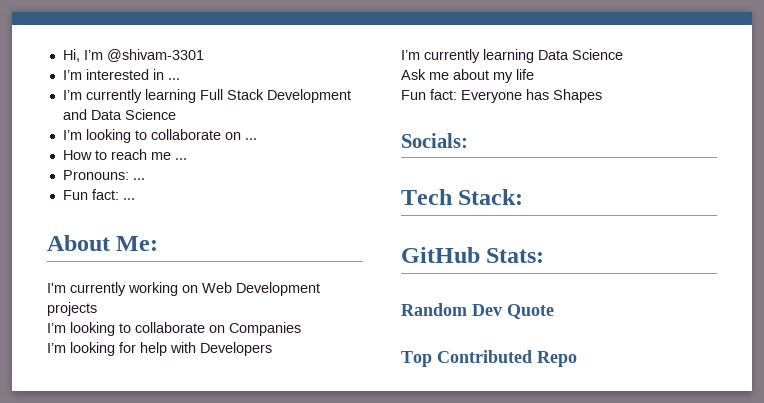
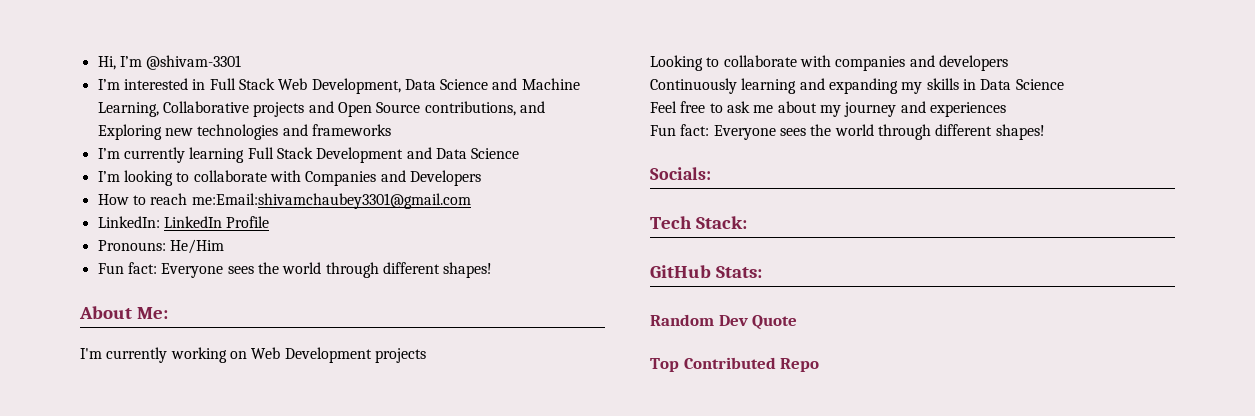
- I’m interested in ...
+ I’m interested in Full Stack Web Development, Data Science and Machine Learning, Collaborative projects and Open Source contributions, and Exploring new technologies and frameworks
- I’m looking to collaborate on ...
+ I’m looking to collaborate with Companies and Developers
- How to reach me ...
+ How to reach me:Email:shivamchaubey3301@gmail.com
+ LinkedIn: LinkedIn Profile
- Pronouns: ...
- Fun fact: ...
+ Pronouns: He/Him
+ Fun fact: Everyone sees the world through different shapes!
- I’m looking to collaborate on Companies
- I’m looking for help with Developers
- I’m currently learning Data Science
- Ask me about my life
- Fun fact: Everyone has Shapes
+ Looking to collaborate with companies and developers
+ Continuously learning and expanding my skills in Data Science
+ Feel free to ask me about my journey and experiences
+ Fun fact: Everyone sees the world through different shapes!

